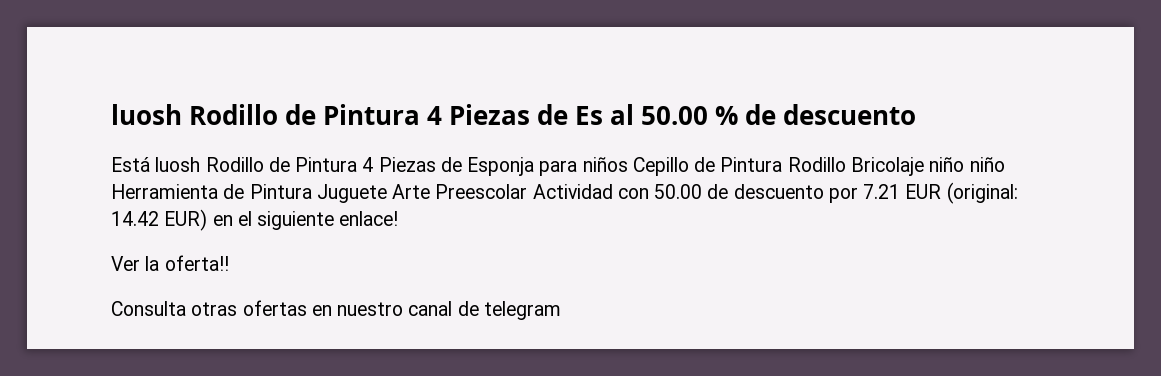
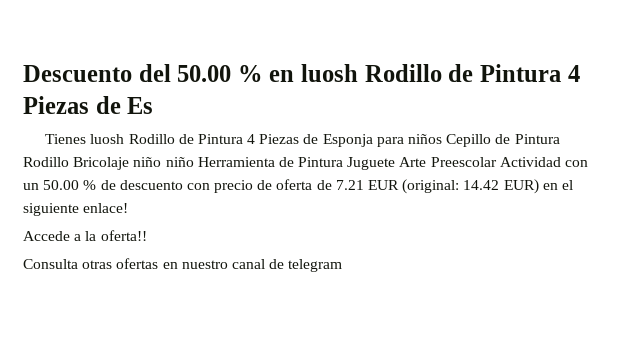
- luosh Rodillo de Pintura 4 Piezas de Es al 50.00 % de descuento
- Está luosh Rodillo de Pintura 4 Piezas de Esponja para niños Cepillo de Pintura Rodillo Bricolaje niño niño Herramienta de Pintura Juguete Arte Preescolar Actividad con 50.00 de descuento por 7.21 EUR (original: 14.42 EUR) en el siguiente enlace!
+ Descuento del 50.00 % en luosh Rodillo de Pintura 4 Piezas de Es
+ Tienes luosh Rodillo de Pintura 4 Piezas de Esponja para niños Cepillo de Pintura Rodillo Bricolaje niño niño Herramienta de Pintura Juguete Arte Preescolar Actividad con un 50.00 % de descuento con precio de oferta de 7.21 EUR (original: 14.42 EUR) en el siguiente enlace!
- Ver la oferta!!
+ Accede a la oferta!!

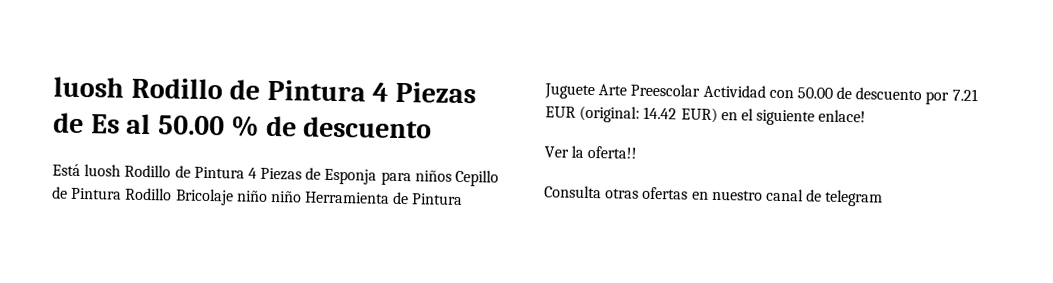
- Descuento del 50.00 % en luosh Rodillo de Pintura 4 Piezas de Es
- Tienes luosh Rodillo de Pintura 4 Piezas de Esponja para niños Cepillo de Pintura Rodillo Bricolaje niño niño Herramienta de Pintura Juguete Arte Preescolar Actividad con un 50.00 % de descuento con precio de oferta de 7.21 EUR (original: 14.42 EUR) en el siguiente enlace!
+ luosh Rodillo de Pintura 4 Piezas de Es al 50.00 % de descuento
+ Está luosh Rodillo de Pintura 4 Piezas de Esponja para niños Cepillo de Pintura Rodillo Bricolaje niño niño Herramienta de Pintura Juguete Arte Preescolar Actividad con 50.00 de descuento por 7.21 EUR (original: 14.42 EUR) en el siguiente enlace!
- Accede a la oferta!!
+ Ver la oferta!!

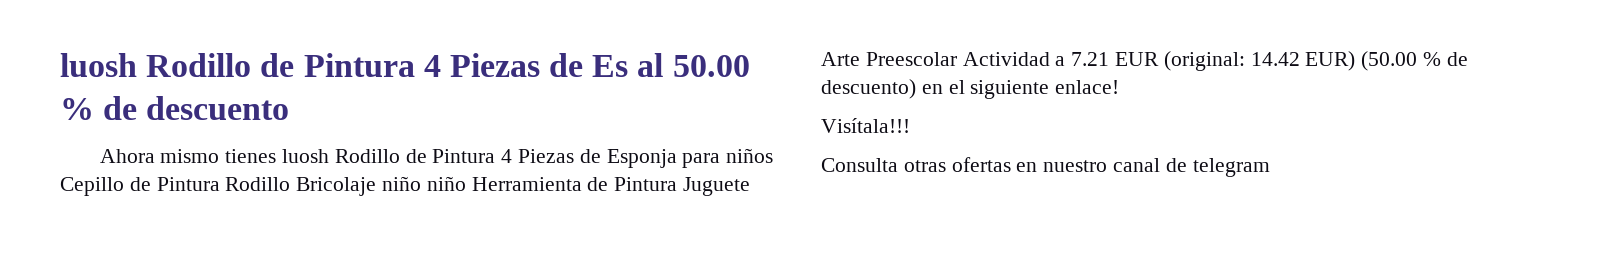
- Está luosh Rodillo de Pintura 4 Piezas de Esponja para niños Cepillo de Pintura Rodillo Bricolaje niño niño Herramienta de Pintura Juguete Arte Preescolar Actividad con 50.00 de descuento por 7.21 EUR (original: 14.42 EUR) en el siguiente enlace!
+ Ahora mismo tienes luosh Rodillo de Pintura 4 Piezas de Esponja para niños Cepillo de Pintura Rodillo Bricolaje niño niño Herramienta de Pintura Juguete Arte Preescolar Actividad a 7.21 EUR (original: 14.42 EUR) (50.00 % de descuento) en el siguiente enlace!
- Ver la oferta!!
+ Visítala!!!

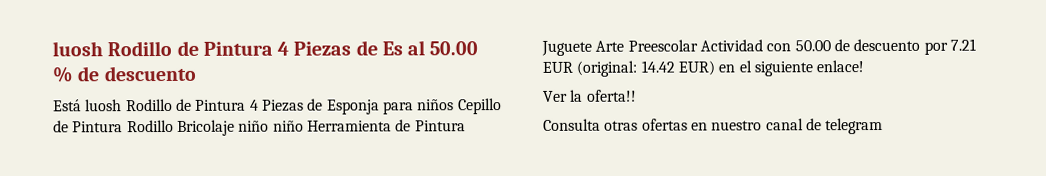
- Ahora mismo tienes luosh Rodillo de Pintura 4 Piezas de Esponja para niños Cepillo de Pintura Rodillo Bricolaje niño niño Herramienta de Pintura Juguete Arte Preescolar Actividad a 7.21 EUR (original: 14.42 EUR) (50.00 % de descuento) en el siguiente enlace!
+ Está luosh Rodillo de Pintura 4 Piezas de Esponja para niños Cepillo de Pintura Rodillo Bricolaje niño niño Herramienta de Pintura Juguete Arte Preescolar Actividad con 50.00 de descuento por 7.21 EUR (original: 14.42 EUR) en el siguiente enlace!
- Visítala!!!
+ Ver la oferta!!

